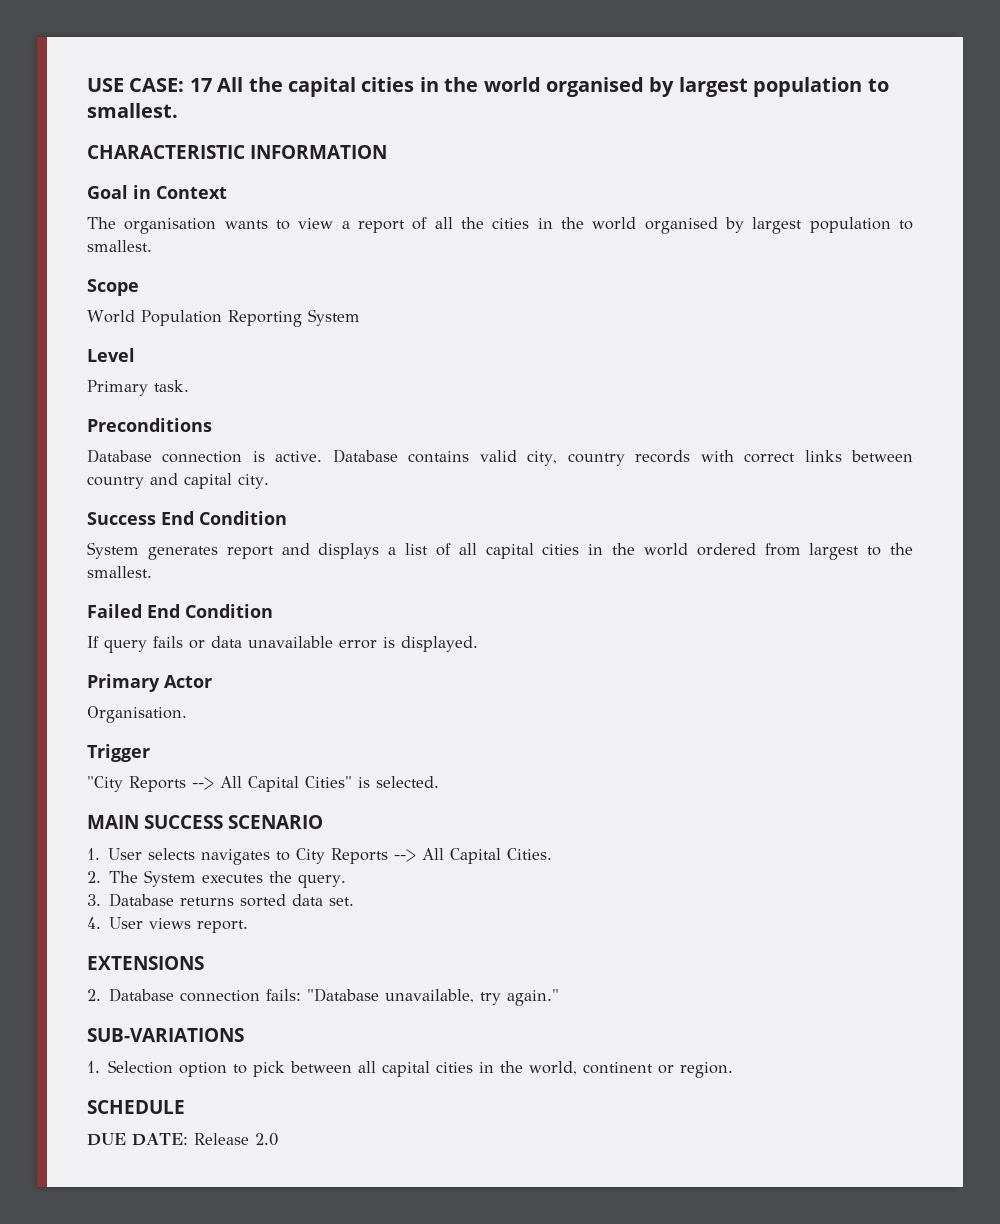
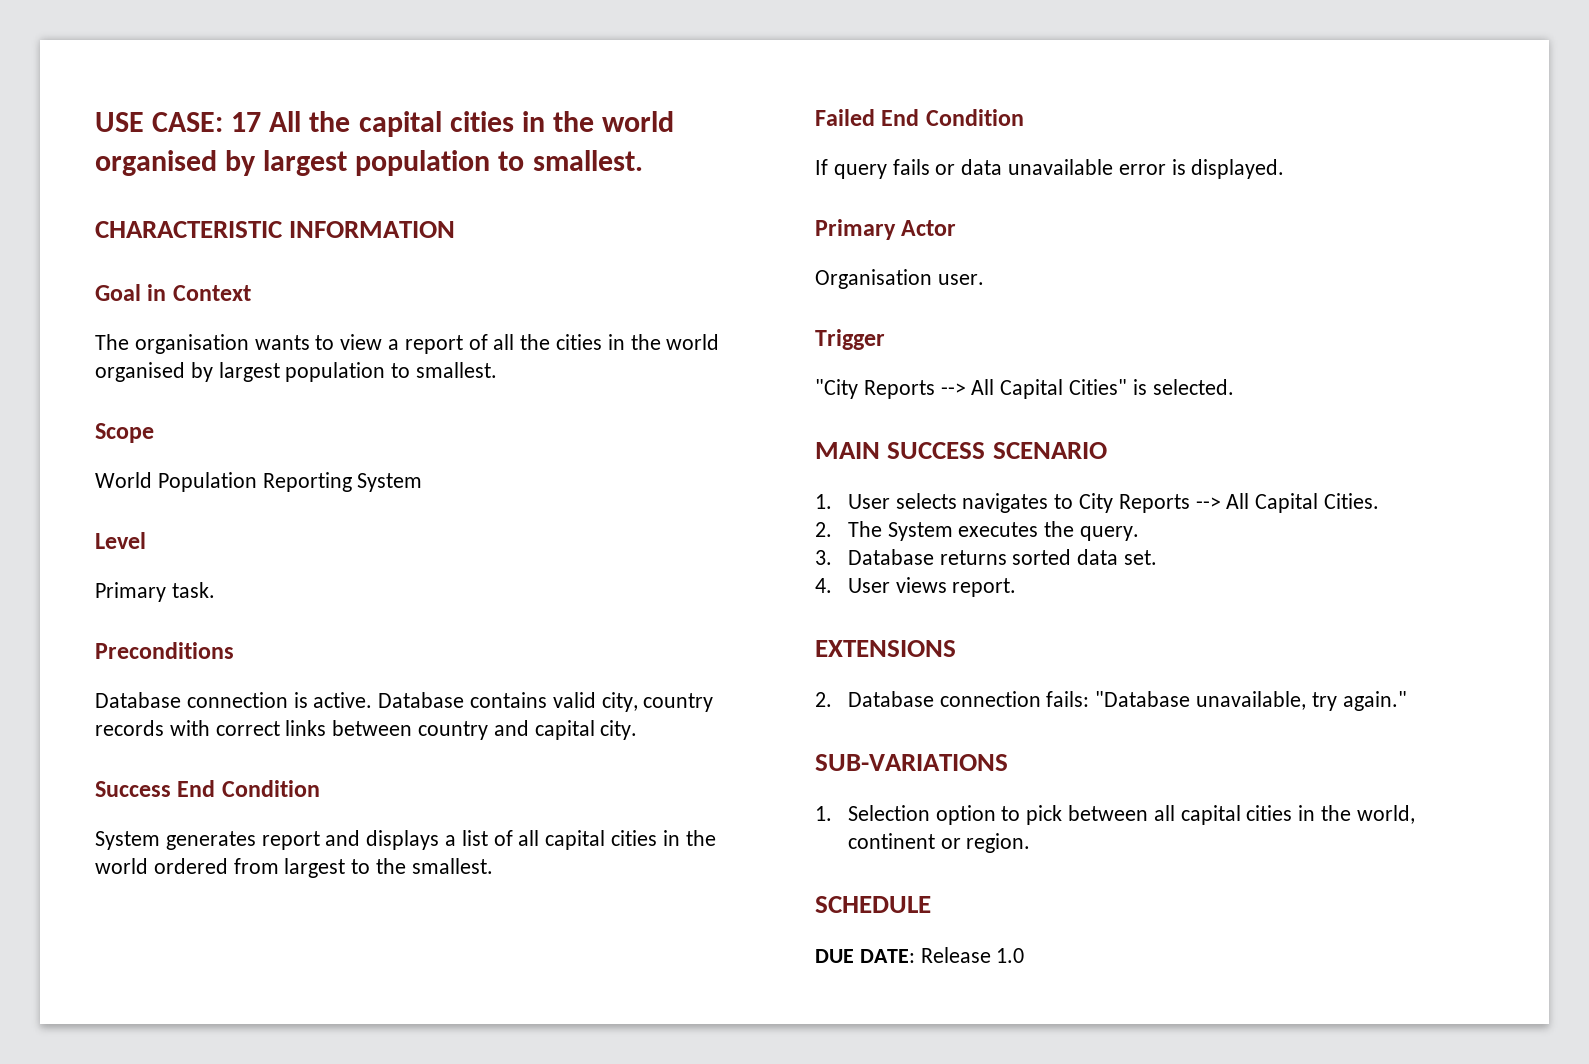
- Organisation.
+ Organisation user.
- DUE DATE: Release 2.0
+ DUE DATE: Release 1.0

